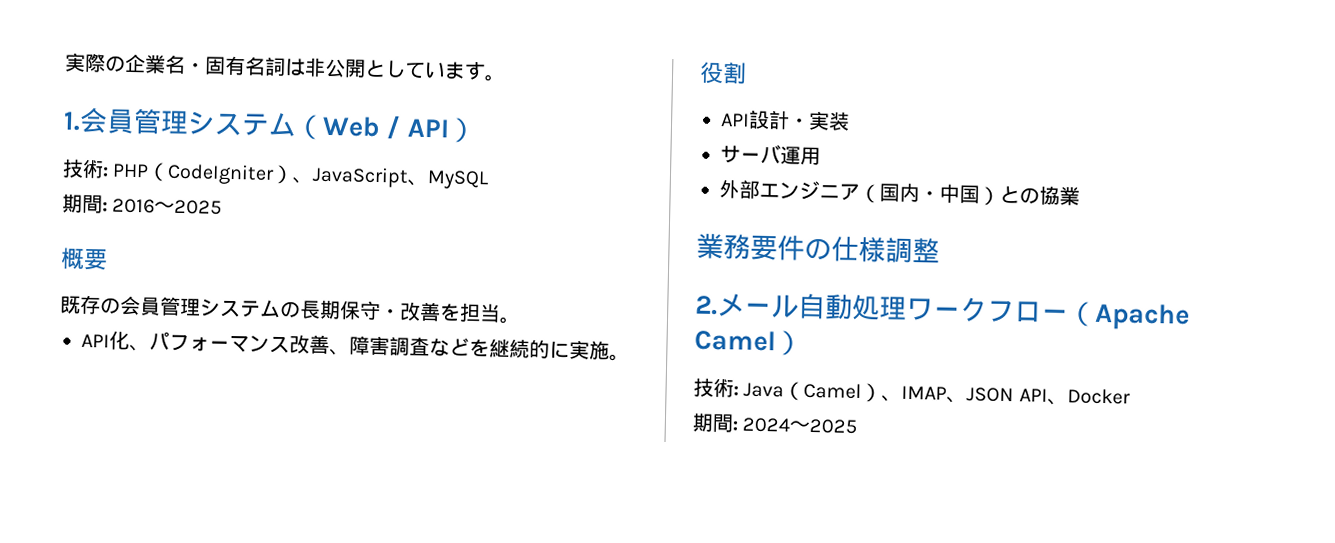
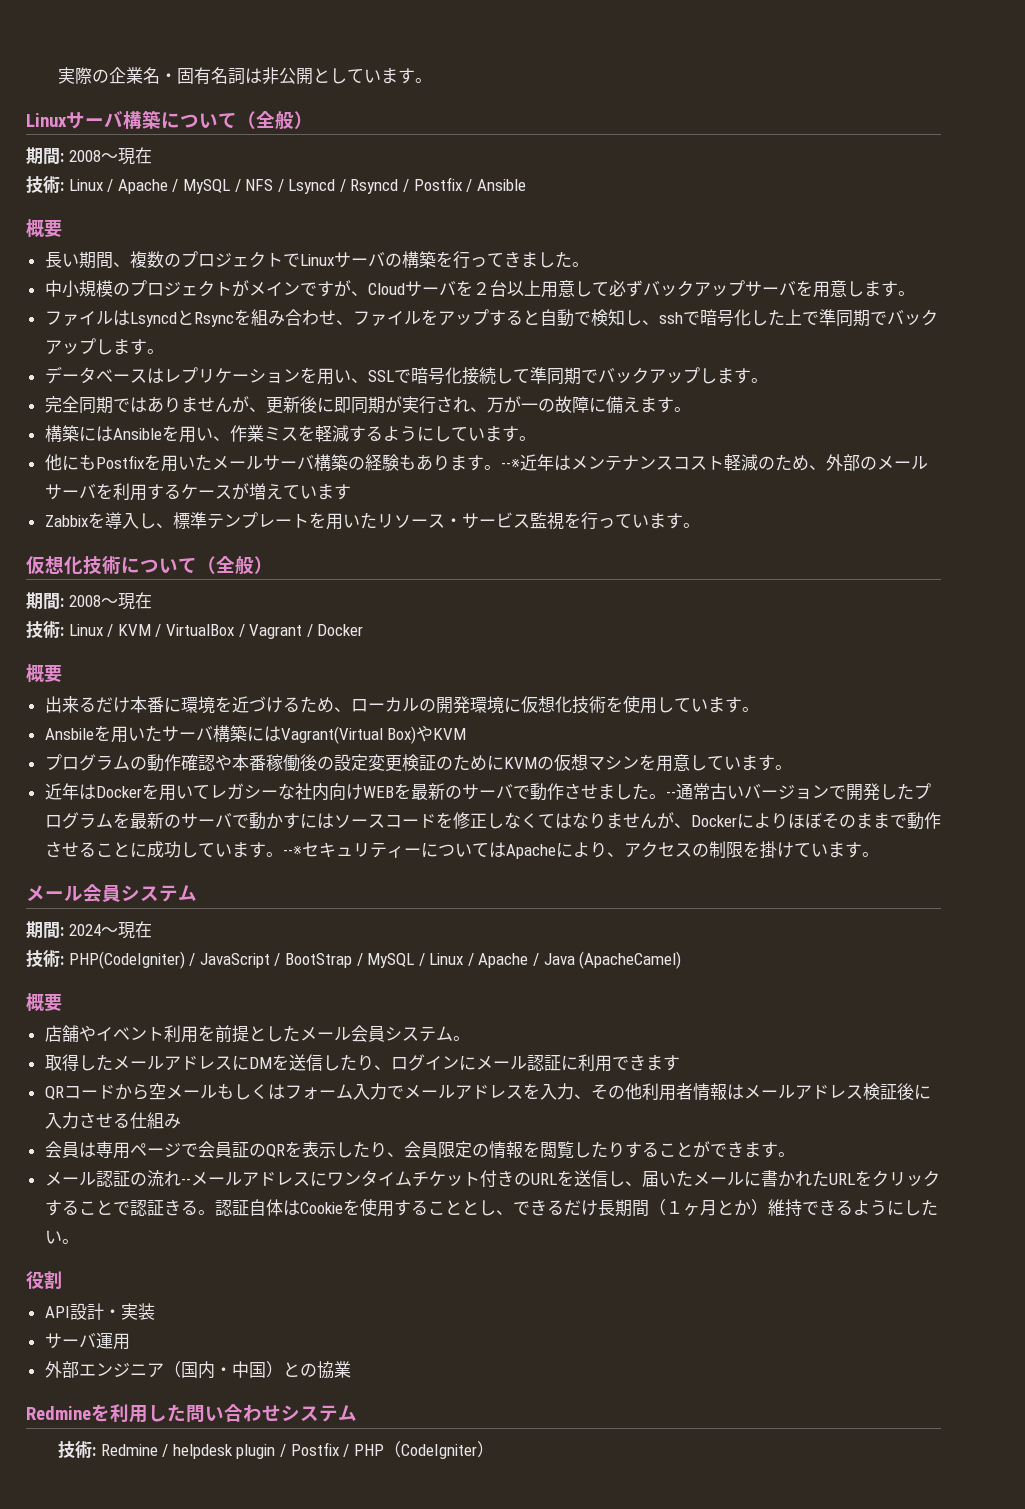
- 1.会員管理システム（Web / API）
- 技術: PHP（CodeIgniter）、JavaScript、MySQL
- 期間: 2016〜2025
+ Linuxサーバ構築について（全般）
+ 期間: 2008〜現在
+ 技術: Linux / Apache / MySQL / NFS / Lsyncd / Rsyncd / Postfix / Ansible
  概要
- 既存の会員管理システムの長期保守・改善を担当。
- API化、パフォーマンス改善、障害調査などを継続的に実施。
+ 長い期間、複数のプロジェクトでLinuxサーバの構築を行ってきました。
+ 中小規模のプロジェクトがメインですが、Cloudサーバを２台以上用意して必ずバックアップサーバを用意します。
+ ファイルはLsyncdとRsyncを組み合わせ、ファイルをアップすると自動で検知し、sshで暗号化した上で準同期でバックアップします。
+ データベースはレプリケーションを用い、SSLで暗号化接続して準同期でバックアップします。
+ 完全同期ではありませんが、更新後に即同期が実行され、万が一の故障に備えます。
+ 構築にはAnsibleを用い、作業ミスを軽減するようにしています。
+ 他にもPostfixを用いたメールサーバ構築の経験もあります。--※近年はメンテナンスコスト軽減のため、外部のメールサーバを利用するケースが増えています
+ Zabbixを導入し、標準テンプレートを用いたリソース・サービス監視を行っています。
+ 仮想化技術について（全般）
+ 期間: 2008〜現在
+ 技術: Linux / KVM / VirtualBox / Vagrant / Docker
+ 概要
+ 出来るだけ本番に環境を近づけるため、ローカルの開発環境に仮想化技術を使用しています。
+ Ansbileを用いたサーバ構築にはVagrant(Virtual Box)やKVM
+ プログラムの動作確認や本番稼働後の設定変更検証のためにKVMの仮想マシンを用意しています。
+ 近年はDockerを用いてレガシーな社内向けWEBを最新のサーバで動作させました。--通常古いバージョンで開発したプログラムを最新のサーバで動かすにはソースコードを修正しなくてはなりませんが、Dockerによりほぼそのままで動作させることに成功しています。--※セキュリティーについてはApacheにより、アクセスの制限を掛けています。
+ メール会員システム
+ 期間: 2024〜現在
+ 技術: PHP(CodeIgniter) / JavaScript / BootStrap / MySQL / Linux / Apache / Java (ApacheCamel)
+ 概要
+ 店舗やイベント利用を前提としたメール会員システム。
+ 取得したメールアドレスにDMを送信したり、ログインにメール認証に利用できます
+ QRコードから空メールもしくはフォーム入力でメールアドレスを入力、その他利用者情報はメールアドレス検証後に入力させる仕組み
+ 会員は専用ページで会員証のQRを表示したり、会員限定の情報を閲覧したりすることができます。
+ メール認証の流れ--メールアドレスにワンタイムチケット付きのURLを送信し、届いたメールに書かれたURLをクリックすることで認証きる。認証自体はCookieを使用することとし、できるだけ長期間（１ヶ月とか）維持できるようにしたい。
- 業務要件の仕様調整
- 2.メール自動処理ワークフロー（Apache Camel）
- 技術: Java（Camel）、IMAP、JSON API、Docker
- 期間: 2024〜2025
+ Redmineを利用した問い合わせシステム
+ 技術: Redmine / helpdesk plugin / Postfix / PHP（CodeIgniter）

